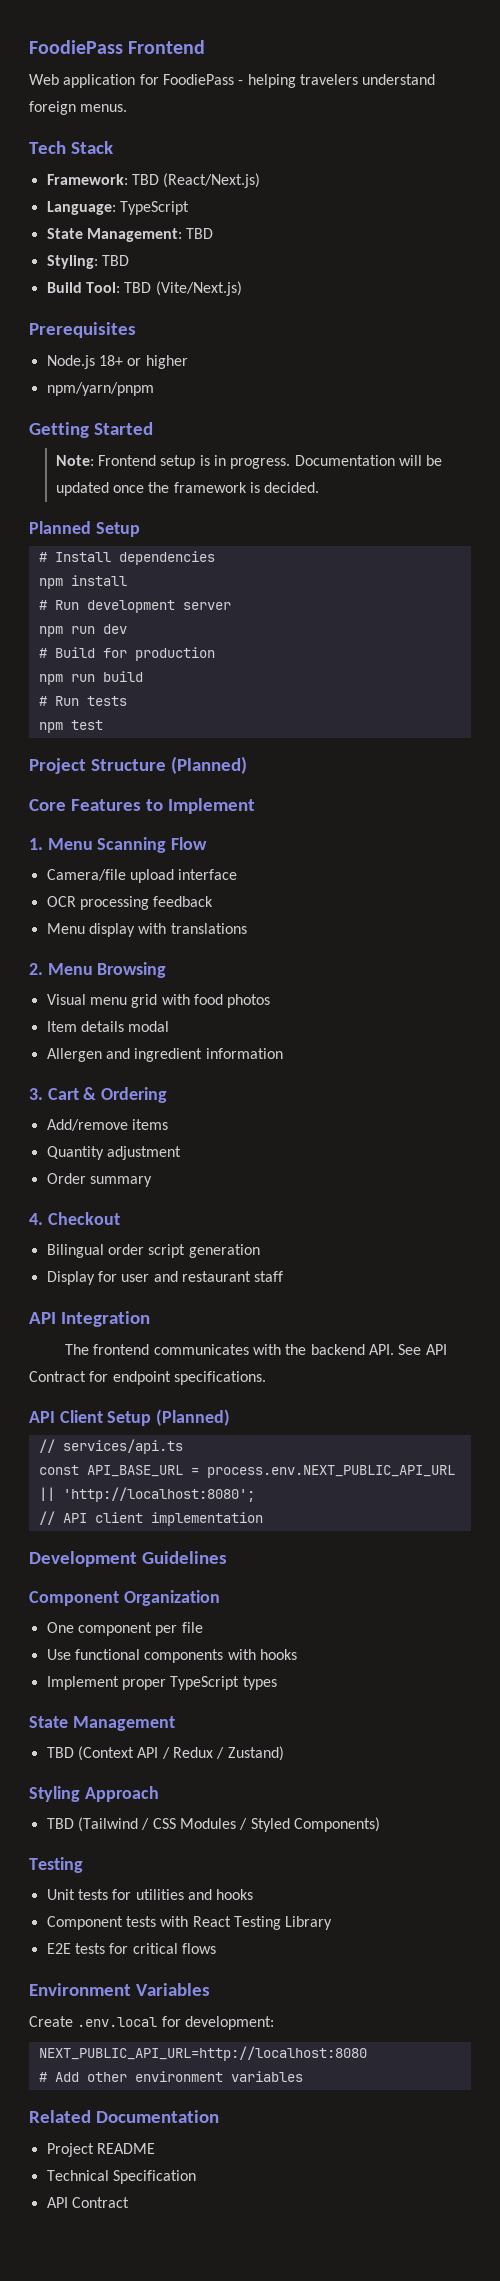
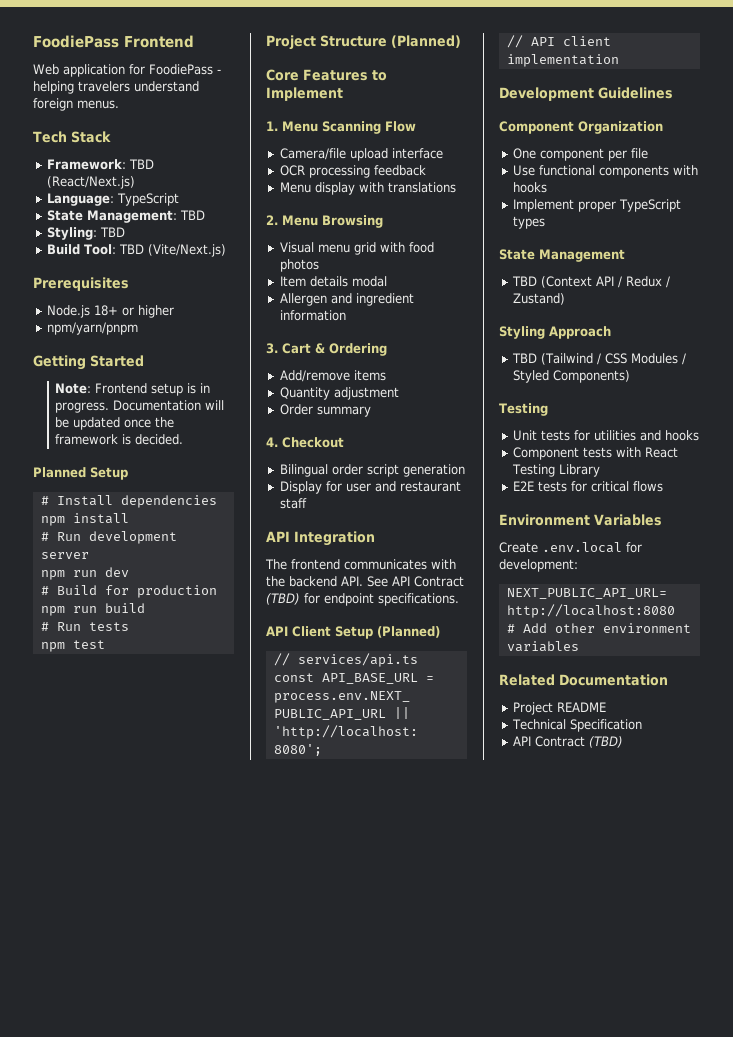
- The frontend communicates with the backend API. See API Contract for endpoint specifications.
+ The frontend communicates with the backend API. See API Contract (TBD) for endpoint specifications.
  Technical Specification
- API Contract
+ API Contract (TBD)

